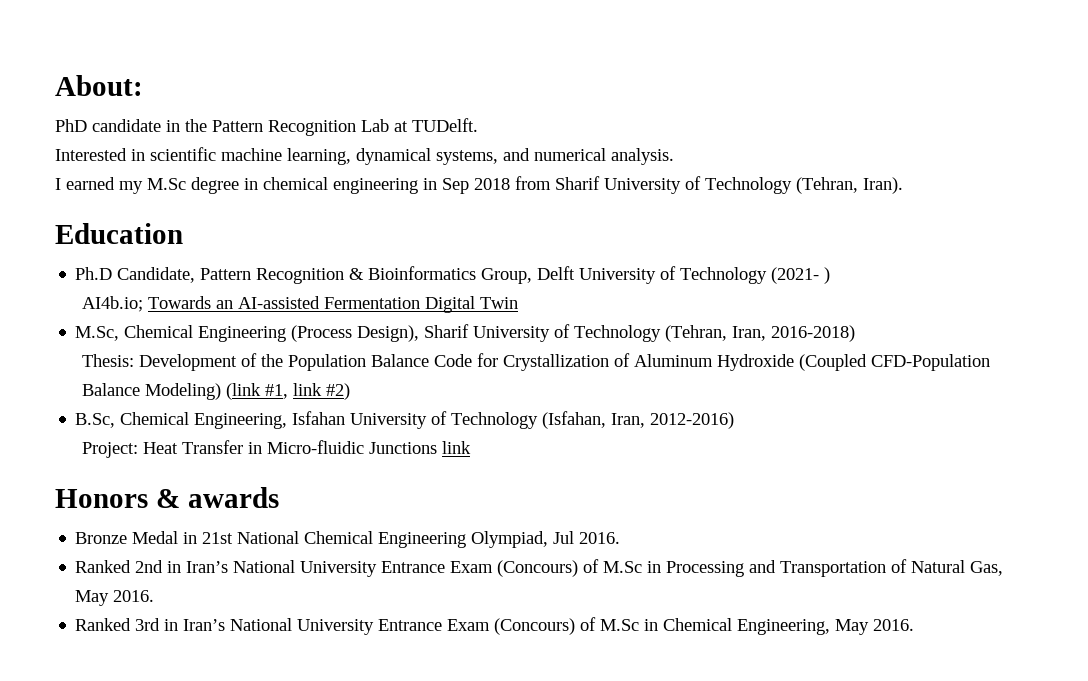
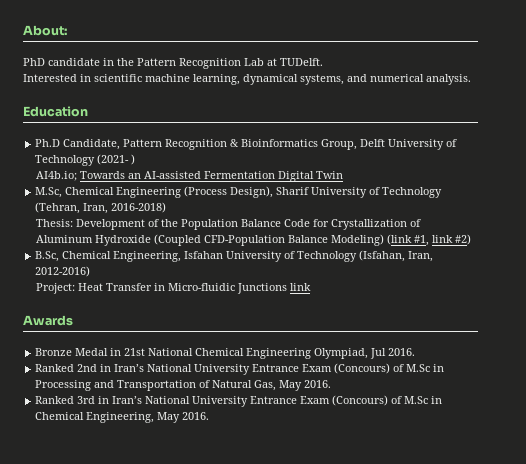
- I earned my M.Sc degree in chemical engineering in Sep 2018 from Sharif University of Technology (Tehran, Iran).
- Honors & awards
+ Awards

